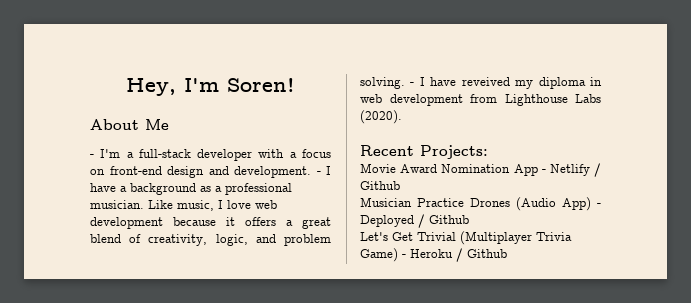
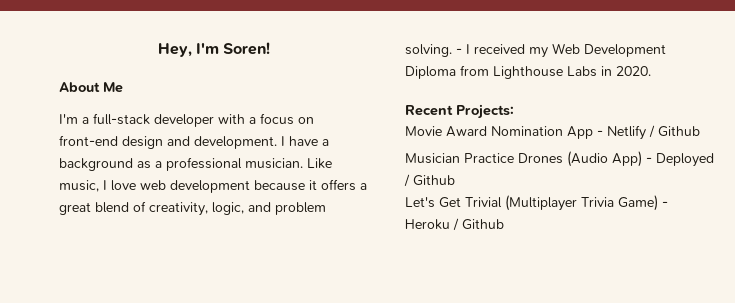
- - I'm a full-stack developer with a focus on front-end design and development.
+ I'm a full-stack developer with a focus on front-end design and development.
- - I have a background as a professional musician.
+ I have a background as a professional musician.
- - I have reveived my diploma in web development from Lighthouse Labs (2020).
+ - I received my Web Development Diploma from Lighthouse Labs in 2020.

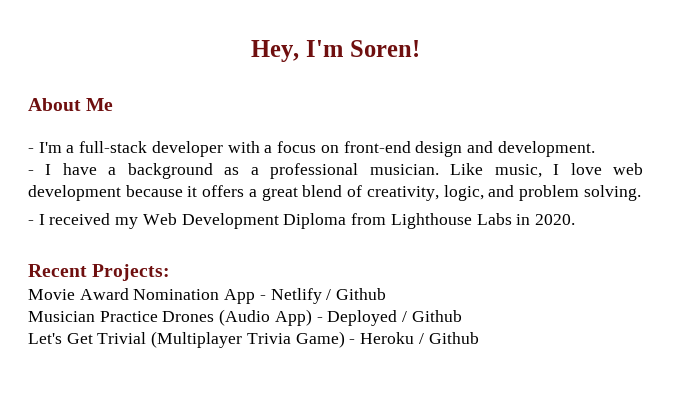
- I'm a full-stack developer with a focus on front-end design and development. I have a background as a professional musician.
+ - I'm a full-stack developer with a focus on front-end design and development.
+ - I have a background as a professional musician.
- Like music, I love web development because it offers a great blend of creativity, logic, and problem solving. - I received my Web Development Diploma from Lighthouse Labs in 2020.
+ Like music, I love web development because it offers a great blend of creativity, logic, and problem solving.
+ - I received my Web Development Diploma from Lighthouse Labs in 2020.

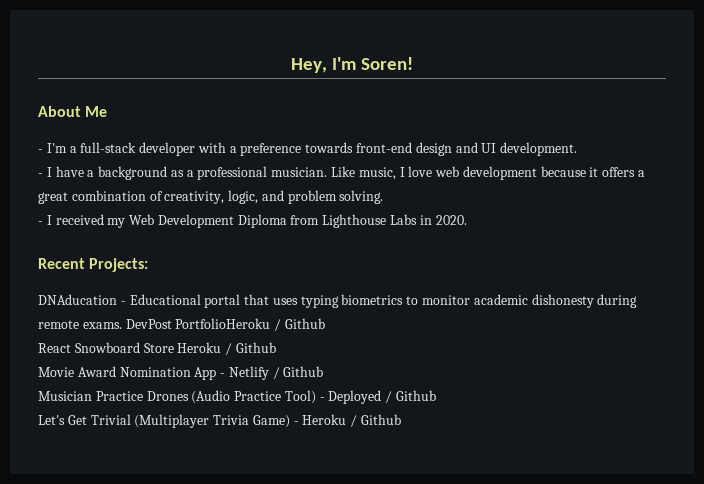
- - I'm a full-stack developer with a focus on front-end design and development.
+ - I'm a full-stack developer with a preference towards front-end design and UI development.
- Like music, I love web development because it offers a great blend of creativity, logic, and problem solving.
+ Like music, I love web development because it offers a great combination of creativity, logic, and problem solving.
+ DNAducation - Educational portal that uses typing biometrics to monitor academic dishonesty during remote exams. DevPost PortfolioHeroku / Github
+ React Snowboard Store Heroku / Github
- Musician Practice Drones (Audio App) - Deployed / Github
+ Musician Practice Drones (Audio Practice Tool) - Deployed / Github

